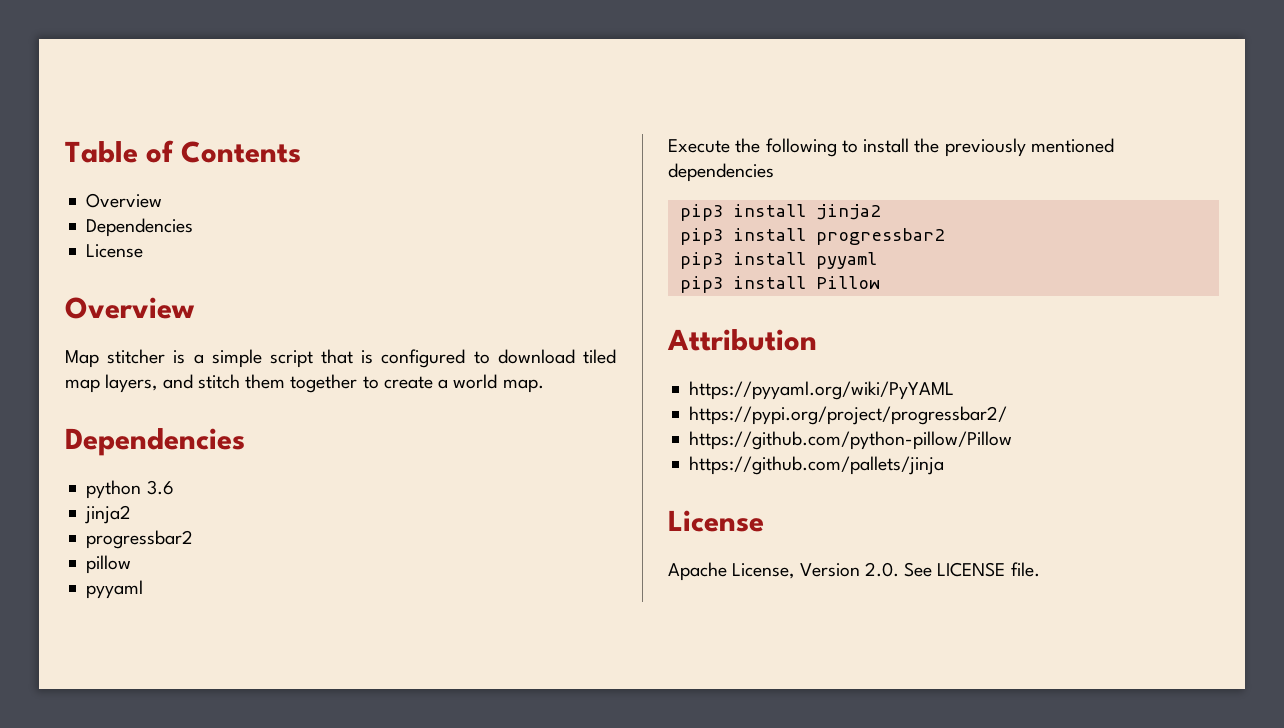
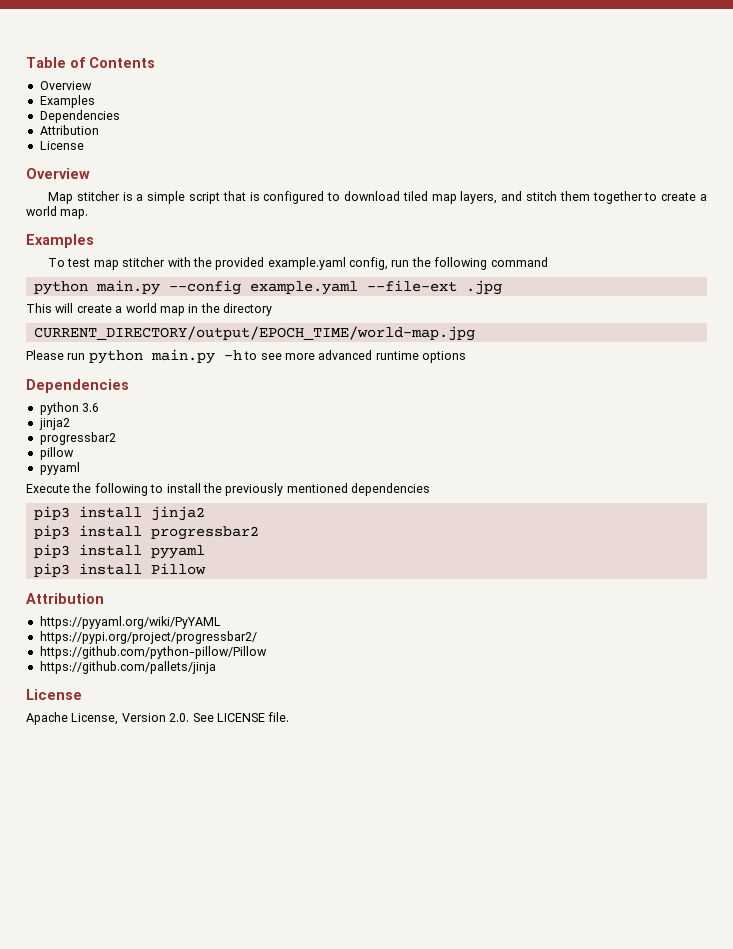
  Table of Contents
  Overview
+ Examples
  Dependencies
+ Attribution
  Map stitcher is a simple script that is configured to download tiled map layers, and stitch them together to create a world map.
+ Examples
+ To test map stitcher with the provided example.yaml config, run the following command
+ python main.py --config example.yaml --file-ext .jpg
+ This will create a world map in the directory
+ CURRENT_DIRECTORY/output/EPOCH_TIME/world-map.jpg
+ Please run python main.py -h to see more advanced runtime options

